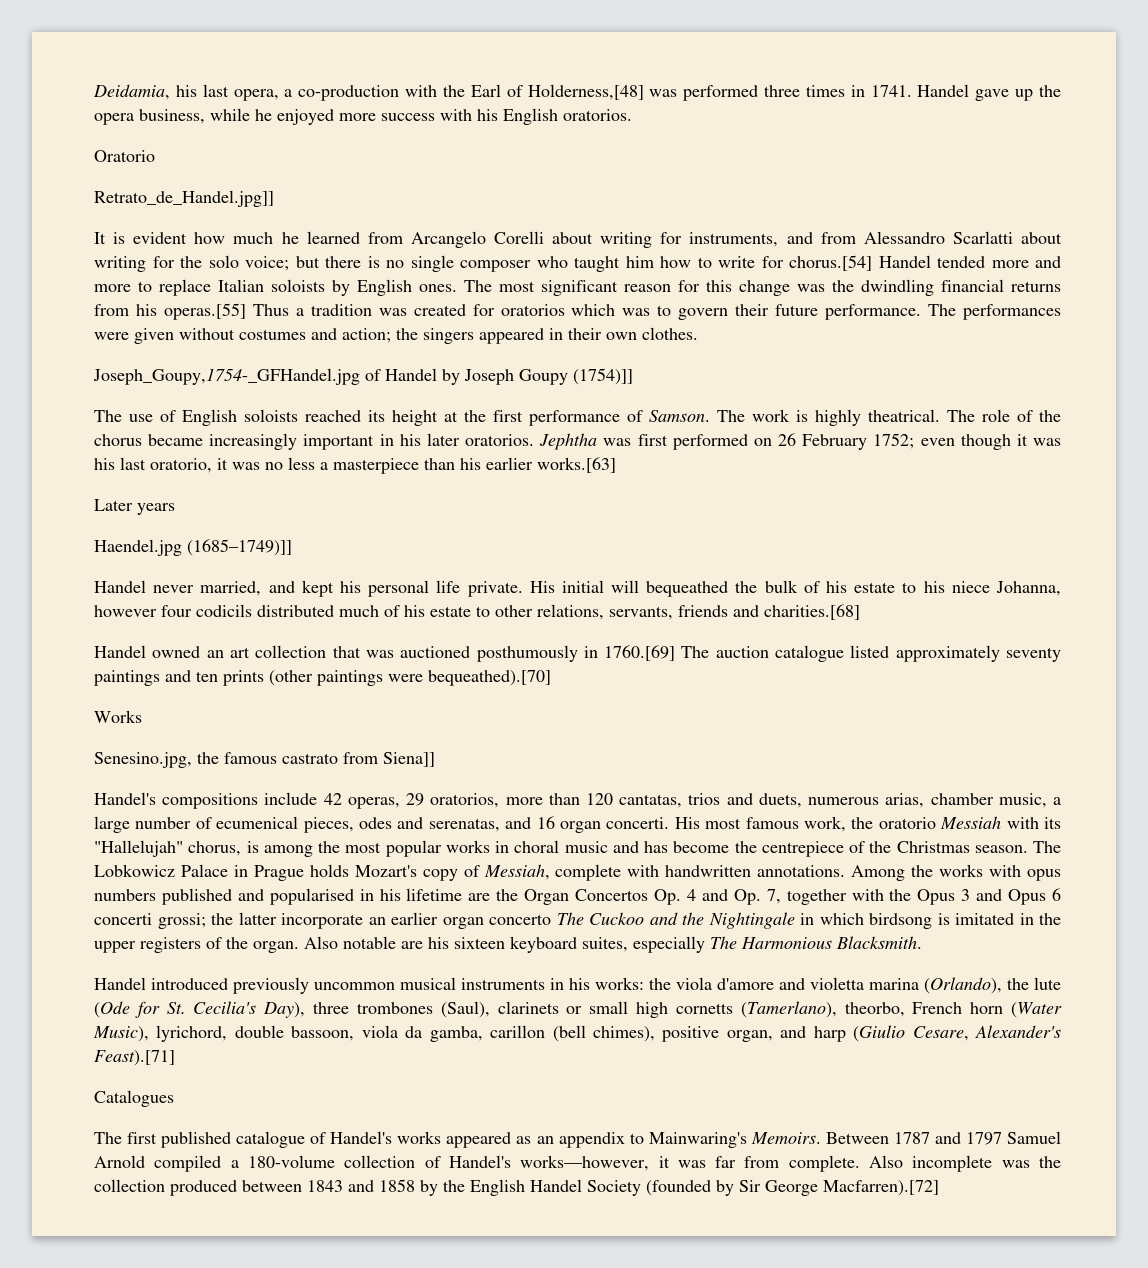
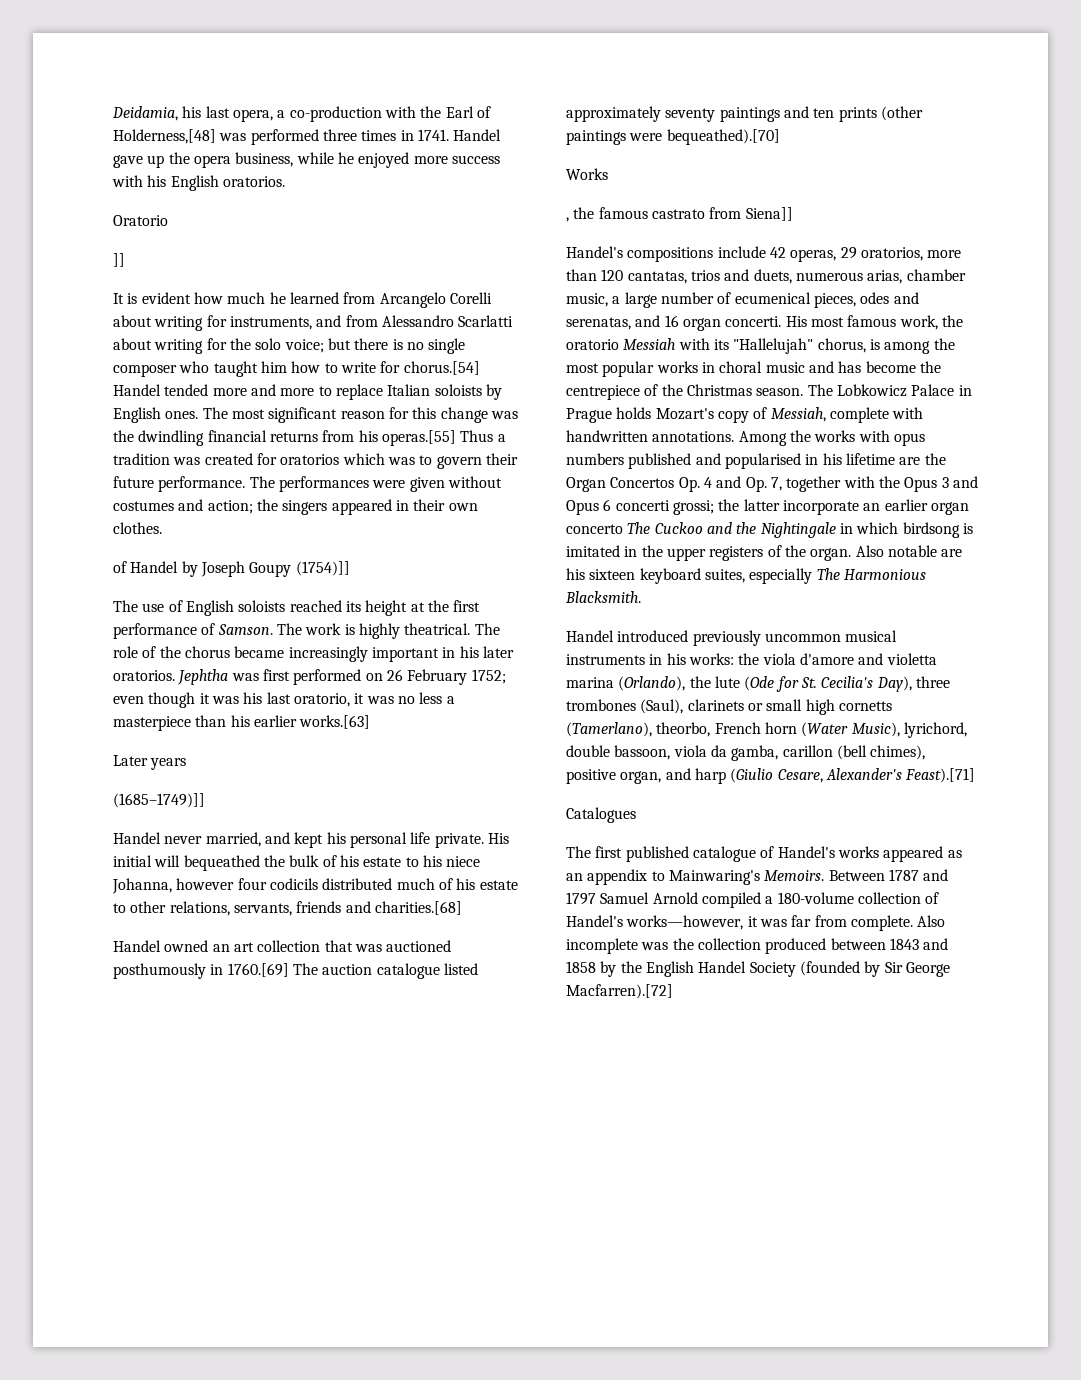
- Retrato_de_Handel.jpg]]
+ ]]
- Joseph_Goupy,1754-_GFHandel.jpg of Handel by Joseph Goupy (1754)]]
+ of Handel by Joseph Goupy (1754)]]
- Haendel.jpg (1685–1749)]]
+ (1685–1749)]]
- Senesino.jpg, the famous castrato from Siena]]
+ , the famous castrato from Siena]]

